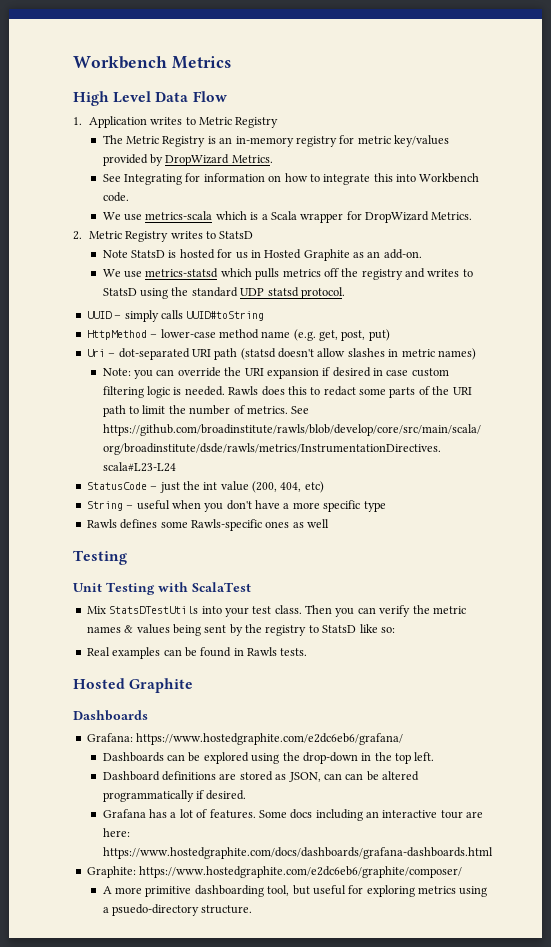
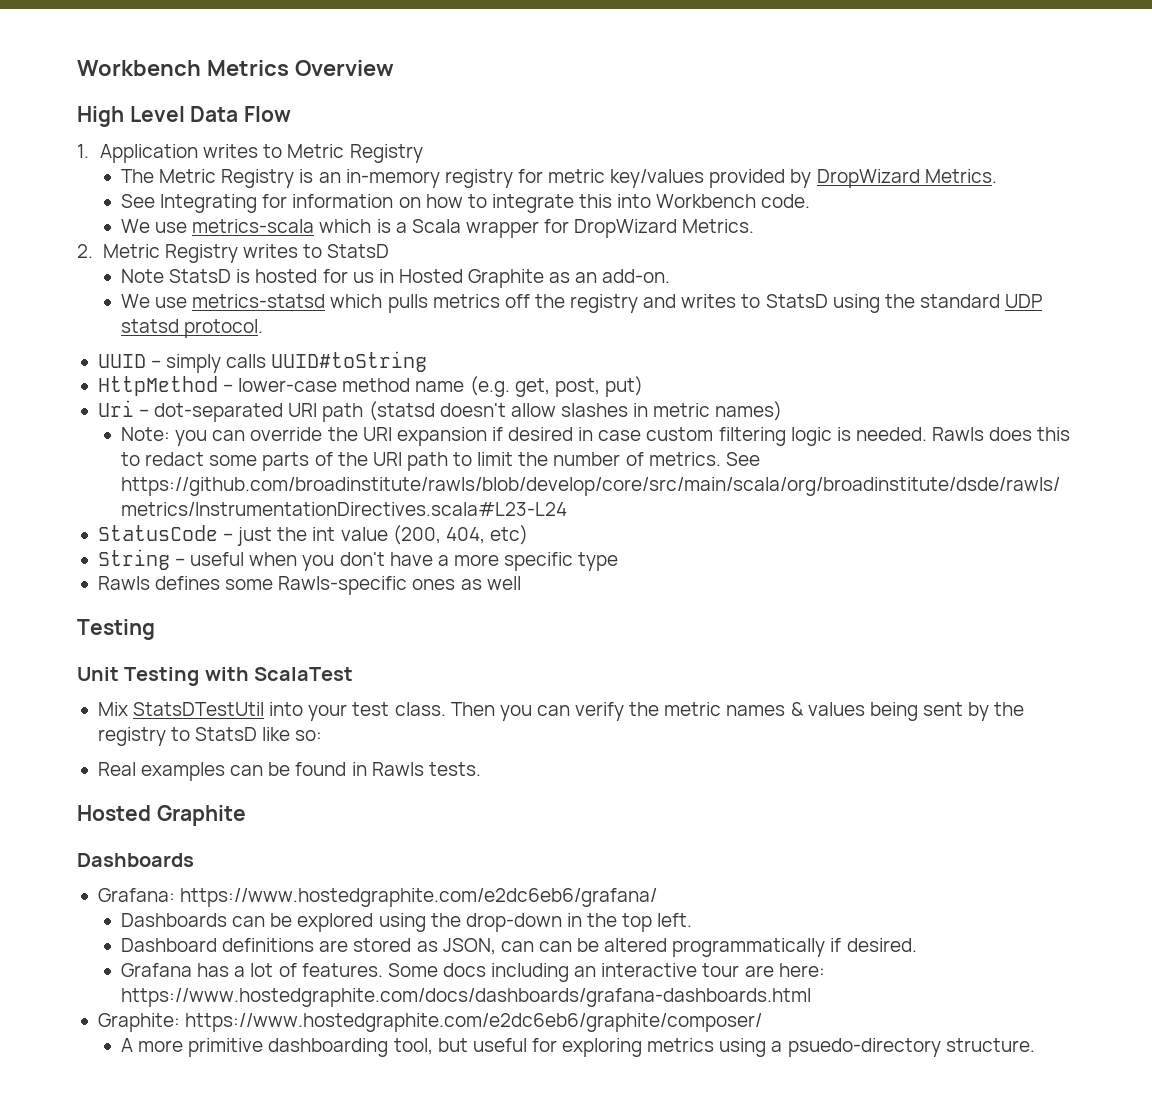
- Workbench Metrics
+ Workbench Metrics Overview
- Mix StatsDTestUtils into your test class.
+ Mix StatsDTestUtil into your test class.

